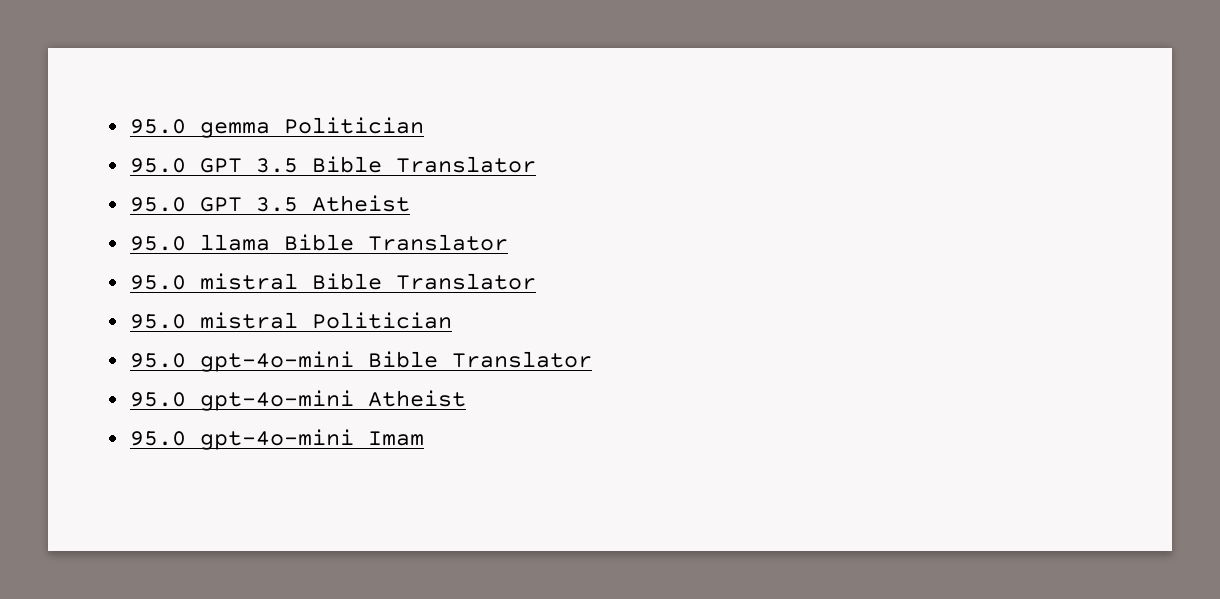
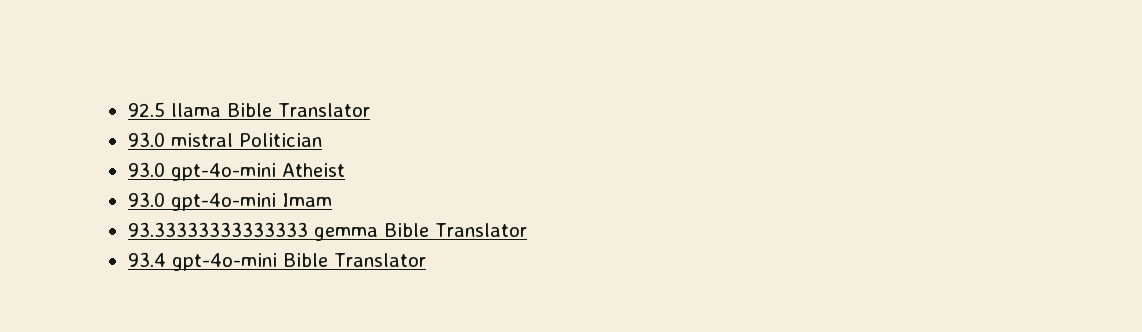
- 95.0 gemma Politician
- 95.0 GPT 3.5 Bible Translator
- 95.0 GPT 3.5 Atheist
- 95.0 llama Bible Translator
- 95.0 mistral Bible Translator
- 95.0 mistral Politician
- 95.0 gpt-4o-mini Bible Translator
- 95.0 gpt-4o-mini Atheist
- 95.0 gpt-4o-mini Imam
+ 92.5 llama Bible Translator
+ 93.0 mistral Politician
+ 93.0 gpt-4o-mini Atheist
+ 93.0 gpt-4o-mini Imam
+ 93.33333333333333 gemma Bible Translator
+ 93.4 gpt-4o-mini Bible Translator

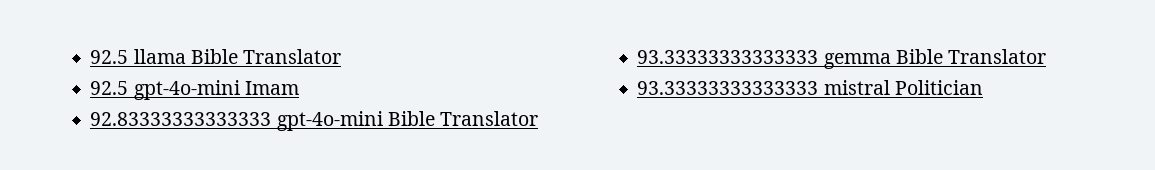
- 93.0 mistral Politician
- 93.0 gpt-4o-mini Atheist
- 93.0 gpt-4o-mini Imam
+ 92.5 gpt-4o-mini Imam
+ 92.83333333333333 gpt-4o-mini Bible Translator
- 93.4 gpt-4o-mini Bible Translator
+ 93.33333333333333 mistral Politician

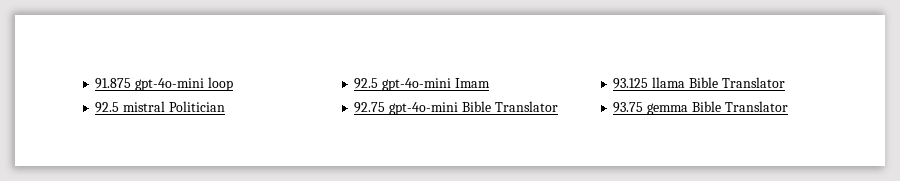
- 92.5 llama Bible Translator
+ 91.875 gpt-4o-mini loop
+ 92.5 mistral Politician
- 92.83333333333333 gpt-4o-mini Bible Translator
+ 92.75 gpt-4o-mini Bible Translator
- 93.33333333333333 gemma Bible Translator
+ 93.125 llama Bible Translator
+ 93.75 gemma Bible Translator
- 93.33333333333333 mistral Politician

